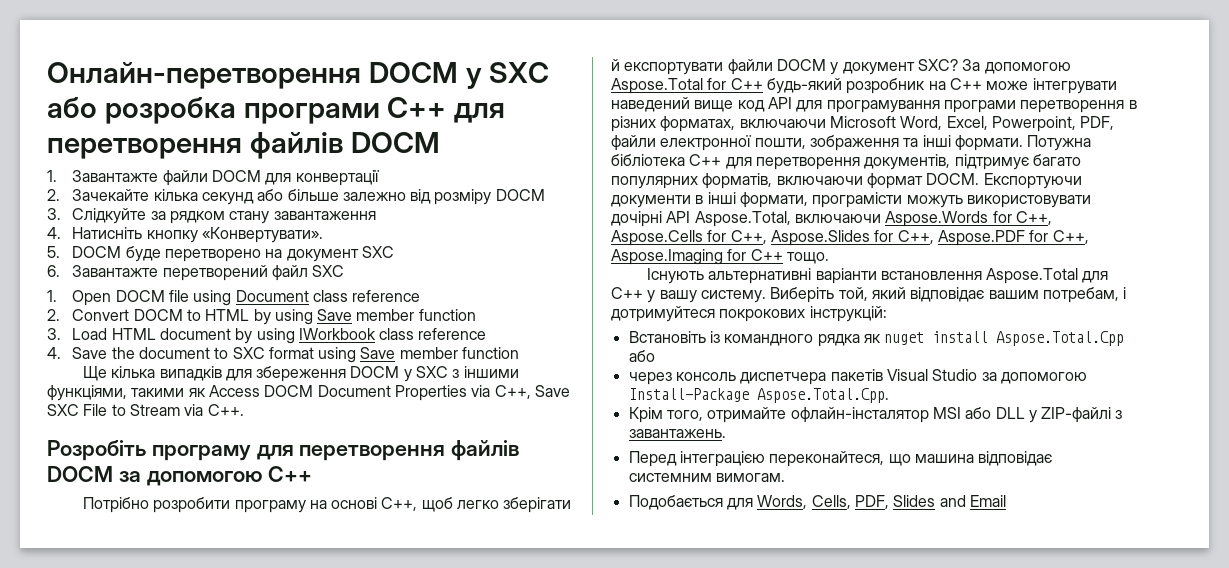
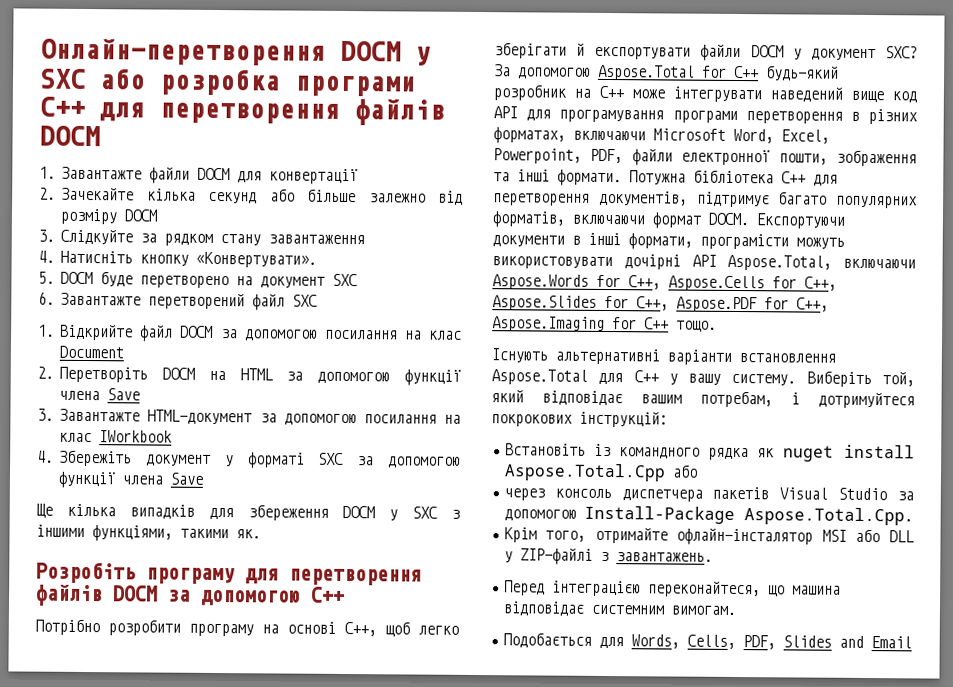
- 1. Open DOCM file using Document class reference
- 2. Convert DOCM to HTML by using Save member function
- 3. Load HTML document by using IWorkbook class reference
- 4. Save the document to SXC format using Save member function
+ 1. Відкрийте файл DOCM за допомогою посилання на клас Document
+ 2. Перетворіть DOCM на HTML за допомогою функції члена Save
+ 3. Завантажте HTML-документ за допомогою посилання на клас IWorkbook
+ 4. Збережіть документ у форматі SXC за допомогою функції члена Save
- Ще кілька випадків для збереження DOCM у SXC з іншими функціями, такими як Access DOCM Document Properties via C++, Save SXC File to Stream via C++.
+ Ще кілька випадків для збереження DOCM у SXC з іншими функціями, такими як.

